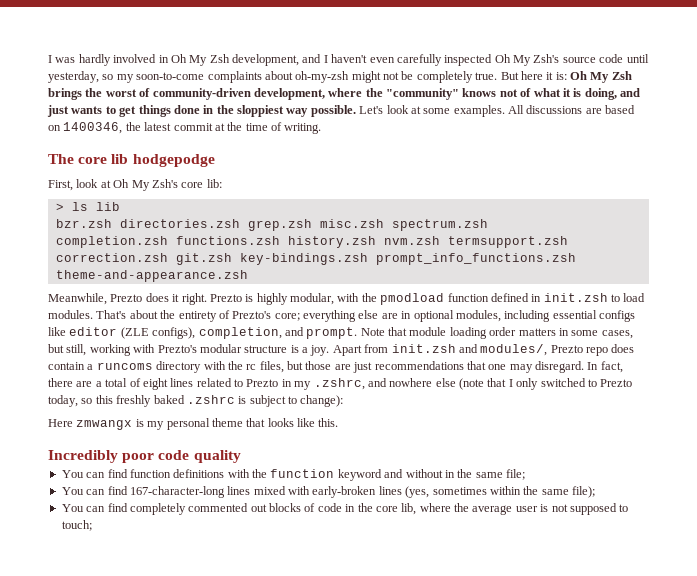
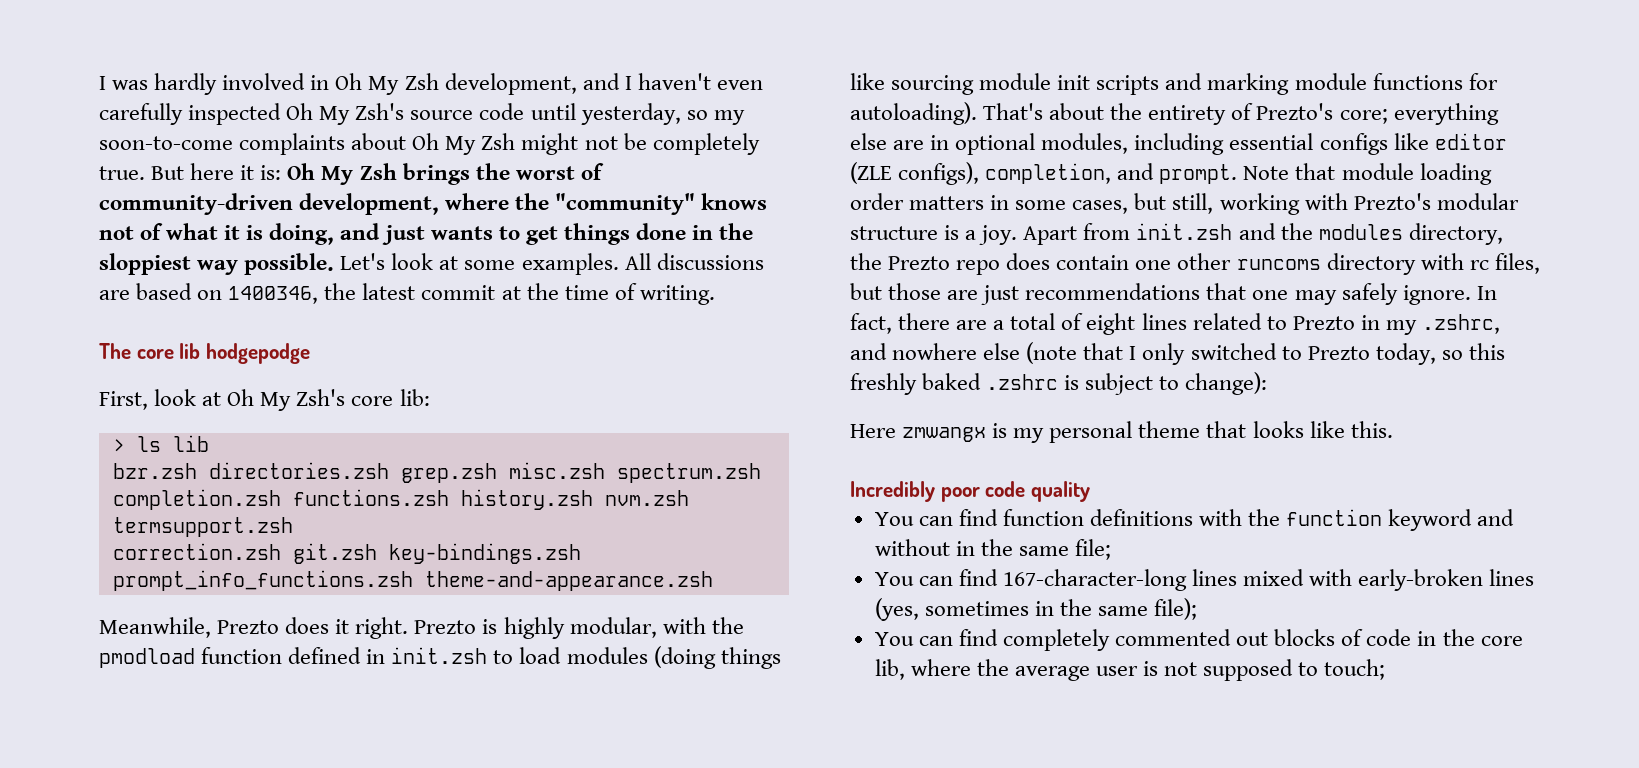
- I was hardly involved in Oh My Zsh development, and I haven't even carefully inspected Oh My Zsh's source code until yesterday, so my soon-to-come complaints about oh-my-zsh might not be completely true.
+ I was hardly involved in Oh My Zsh development, and I haven't even carefully inspected Oh My Zsh's source code until yesterday, so my soon-to-come complaints about Oh My Zsh might not be completely true.
- Prezto is highly modular, with the pmodload function defined in init.zsh to load modules.
+ Prezto is highly modular, with the pmodload function defined in init.zsh to load modules (doing things like sourcing module init scripts and marking module functions for autoloading).
- Apart from init.zsh and modules/, Prezto repo does contain a runcoms directory with the rc files, but those are just recommendations that one may disregard.
+ Apart from init.zsh and the modules directory, the Prezto repo does contain one other runcoms directory with rc files, but those are just recommendations that one may safely ignore.
- You can find 167-character-long lines mixed with early-broken lines (yes, sometimes within the same file);
+ You can find 167-character-long lines mixed with early-broken lines (yes, sometimes in the same file);

